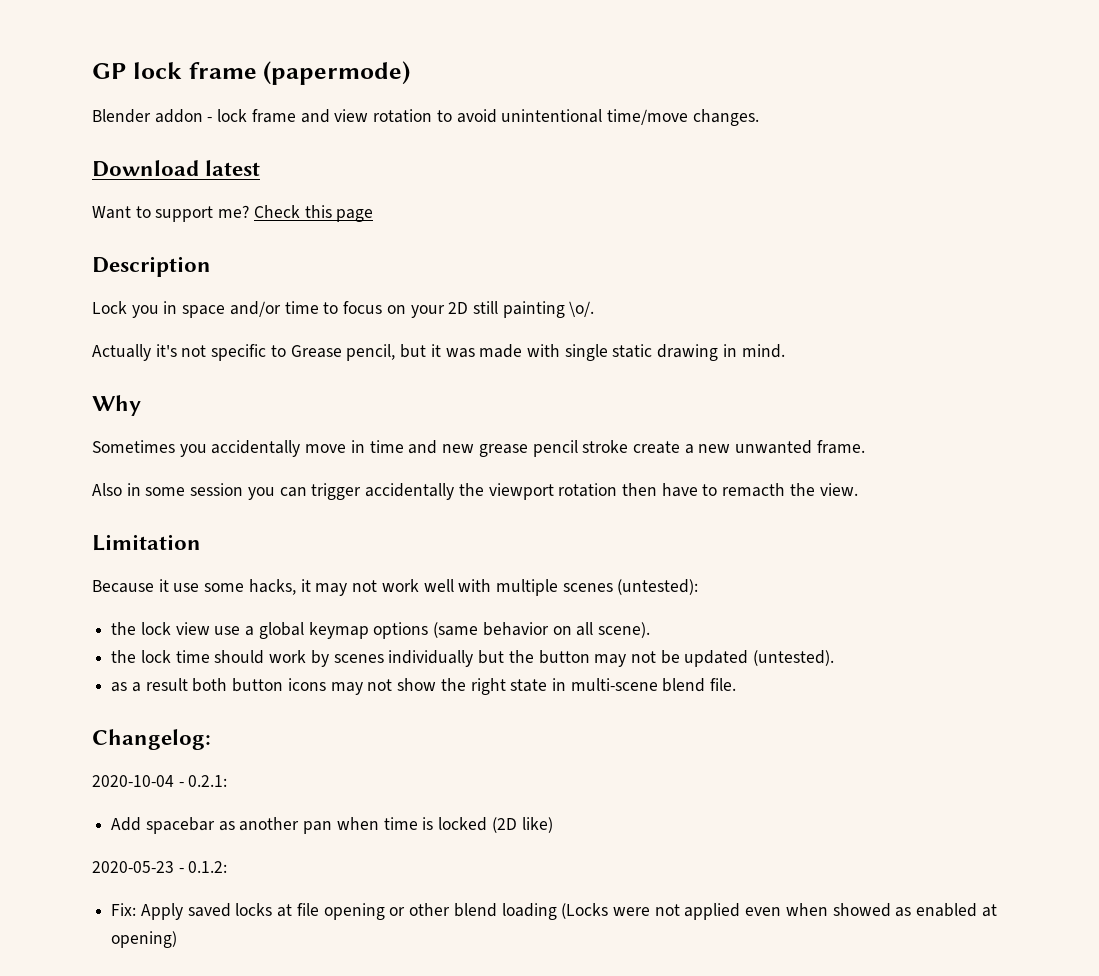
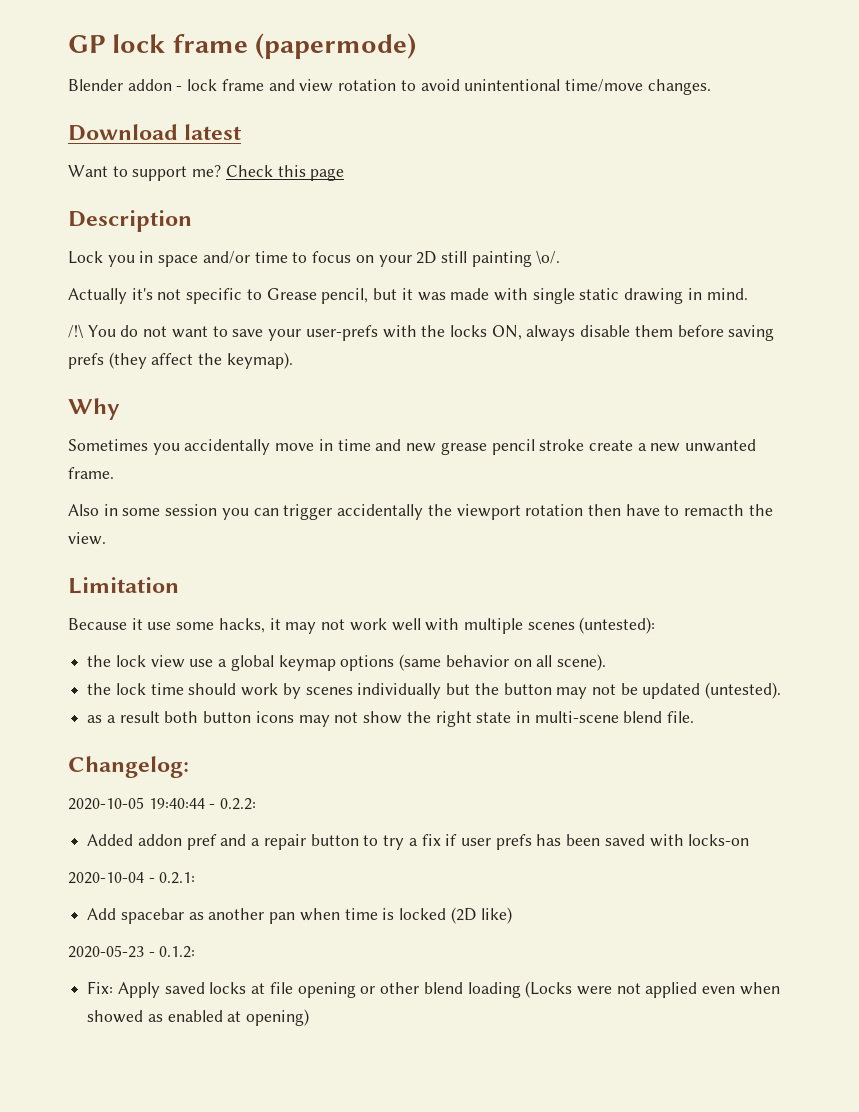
+ /!\ You do not want to save your user-prefs with the locks ON, always disable them before saving prefs (they affect the keymap).
+ 2020-10-05 19:40:44 - 0.2.2:
+ Added addon pref and a repair button to try a fix if user prefs has been saved with locks-on

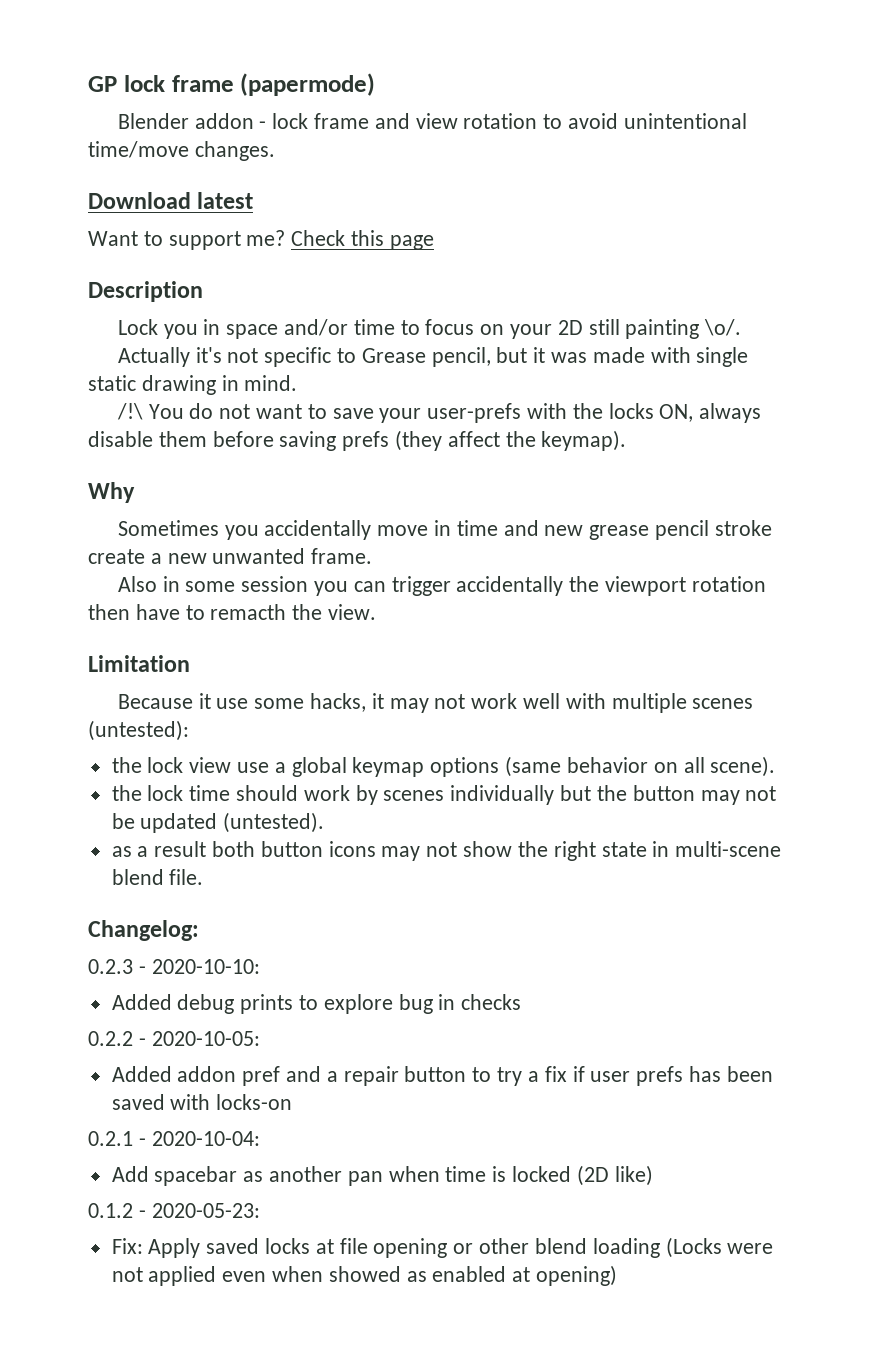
- 2020-10-05 19:40:44 - 0.2.2:
+ 0.2.3 - 2020-10-10:
+ Added debug prints to explore bug in checks
+ 0.2.2 - 2020-10-05:
- 2020-10-04 - 0.2.1:
+ 0.2.1 - 2020-10-04:
- 2020-05-23 - 0.1.2:
+ 0.1.2 - 2020-05-23:

